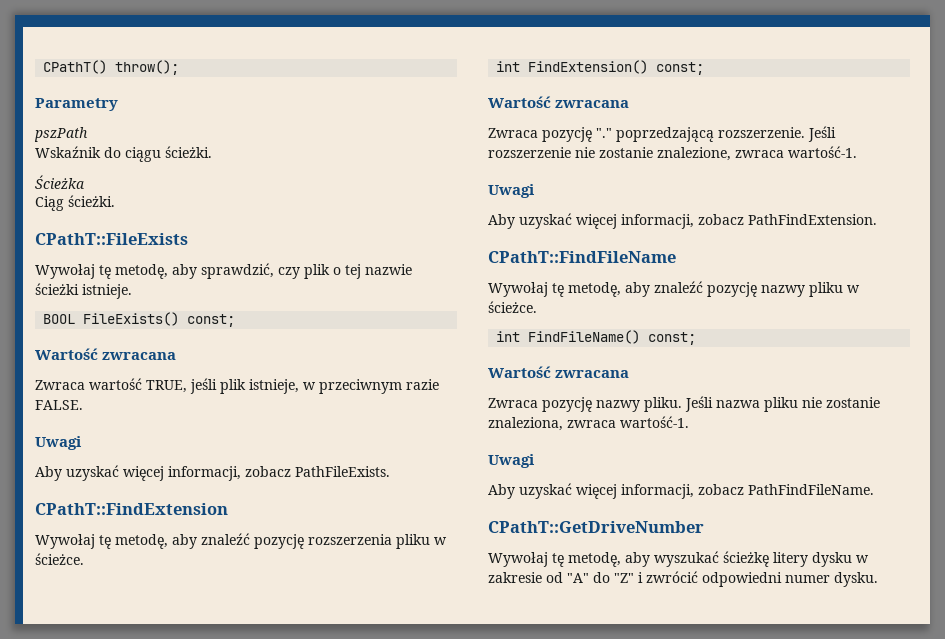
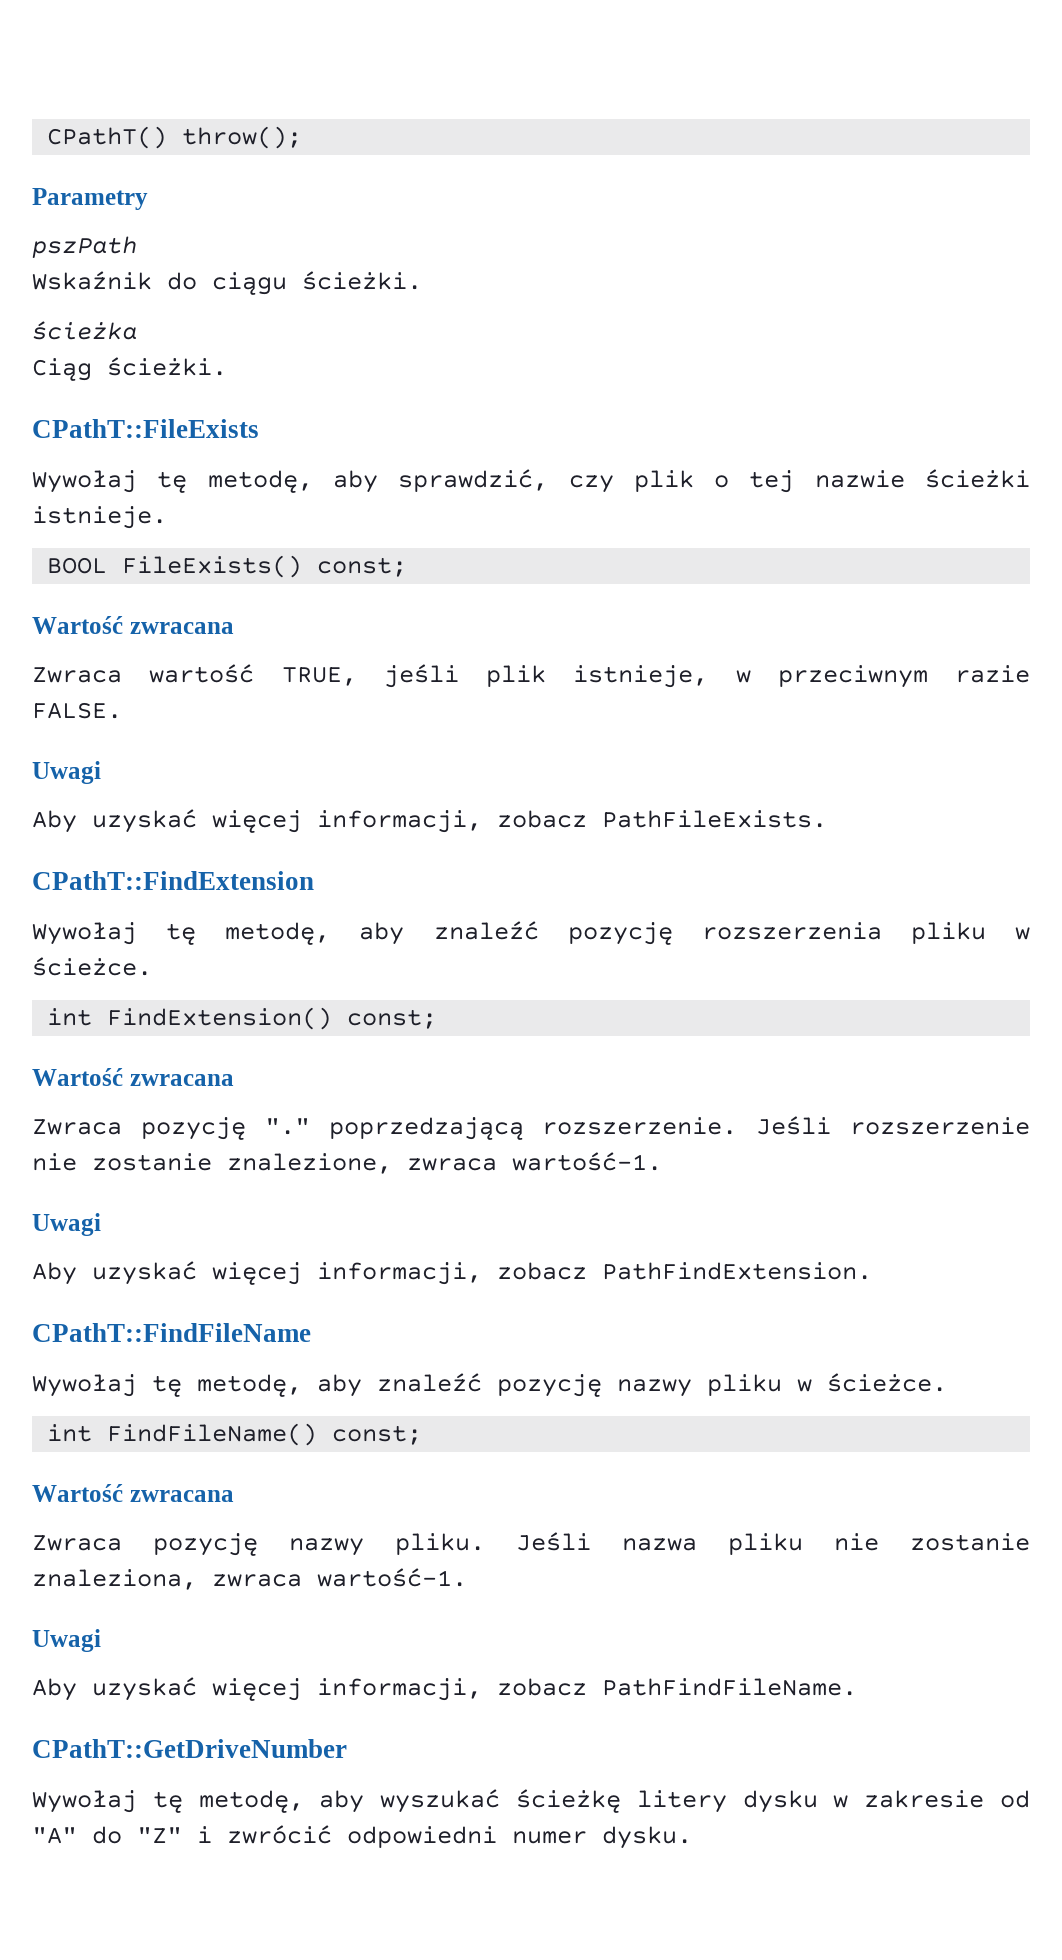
- Ścieżka
+ ścieżka

